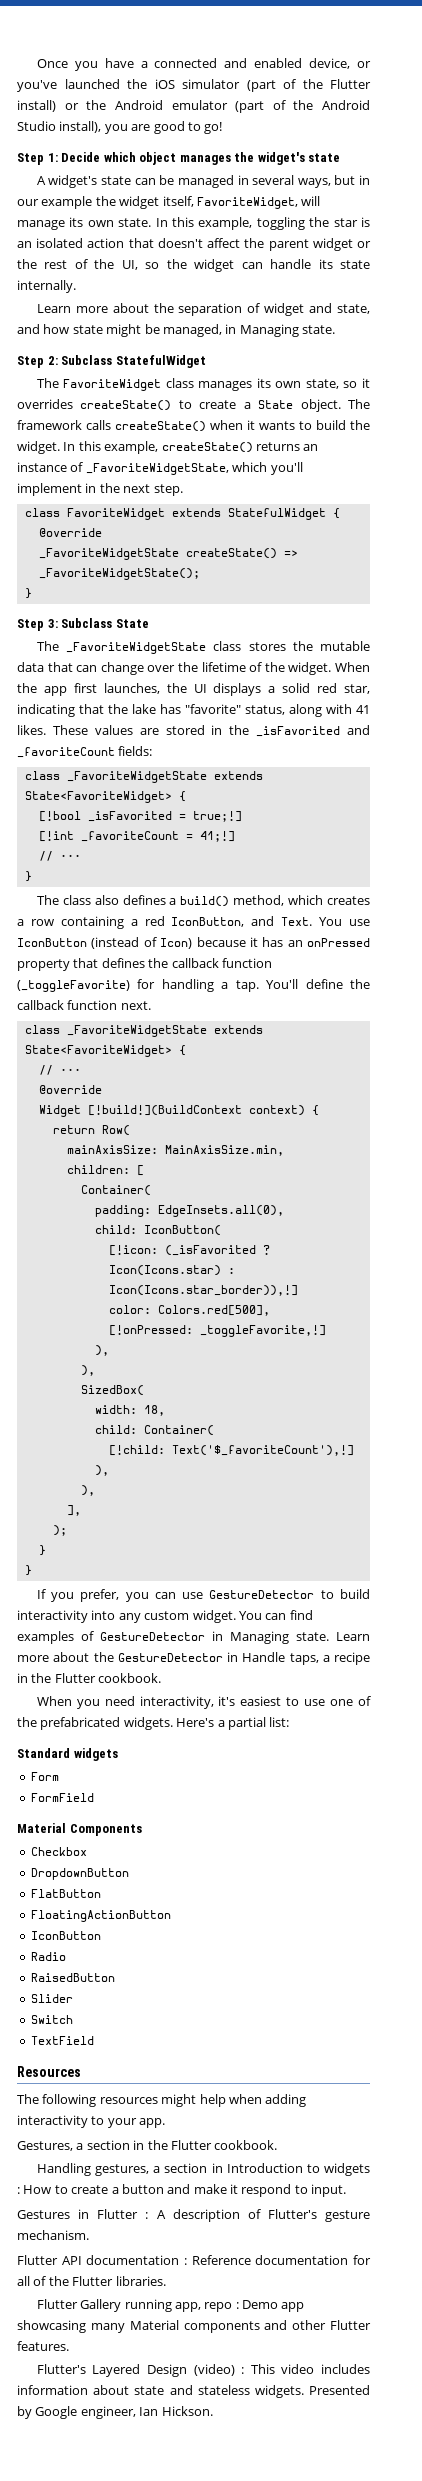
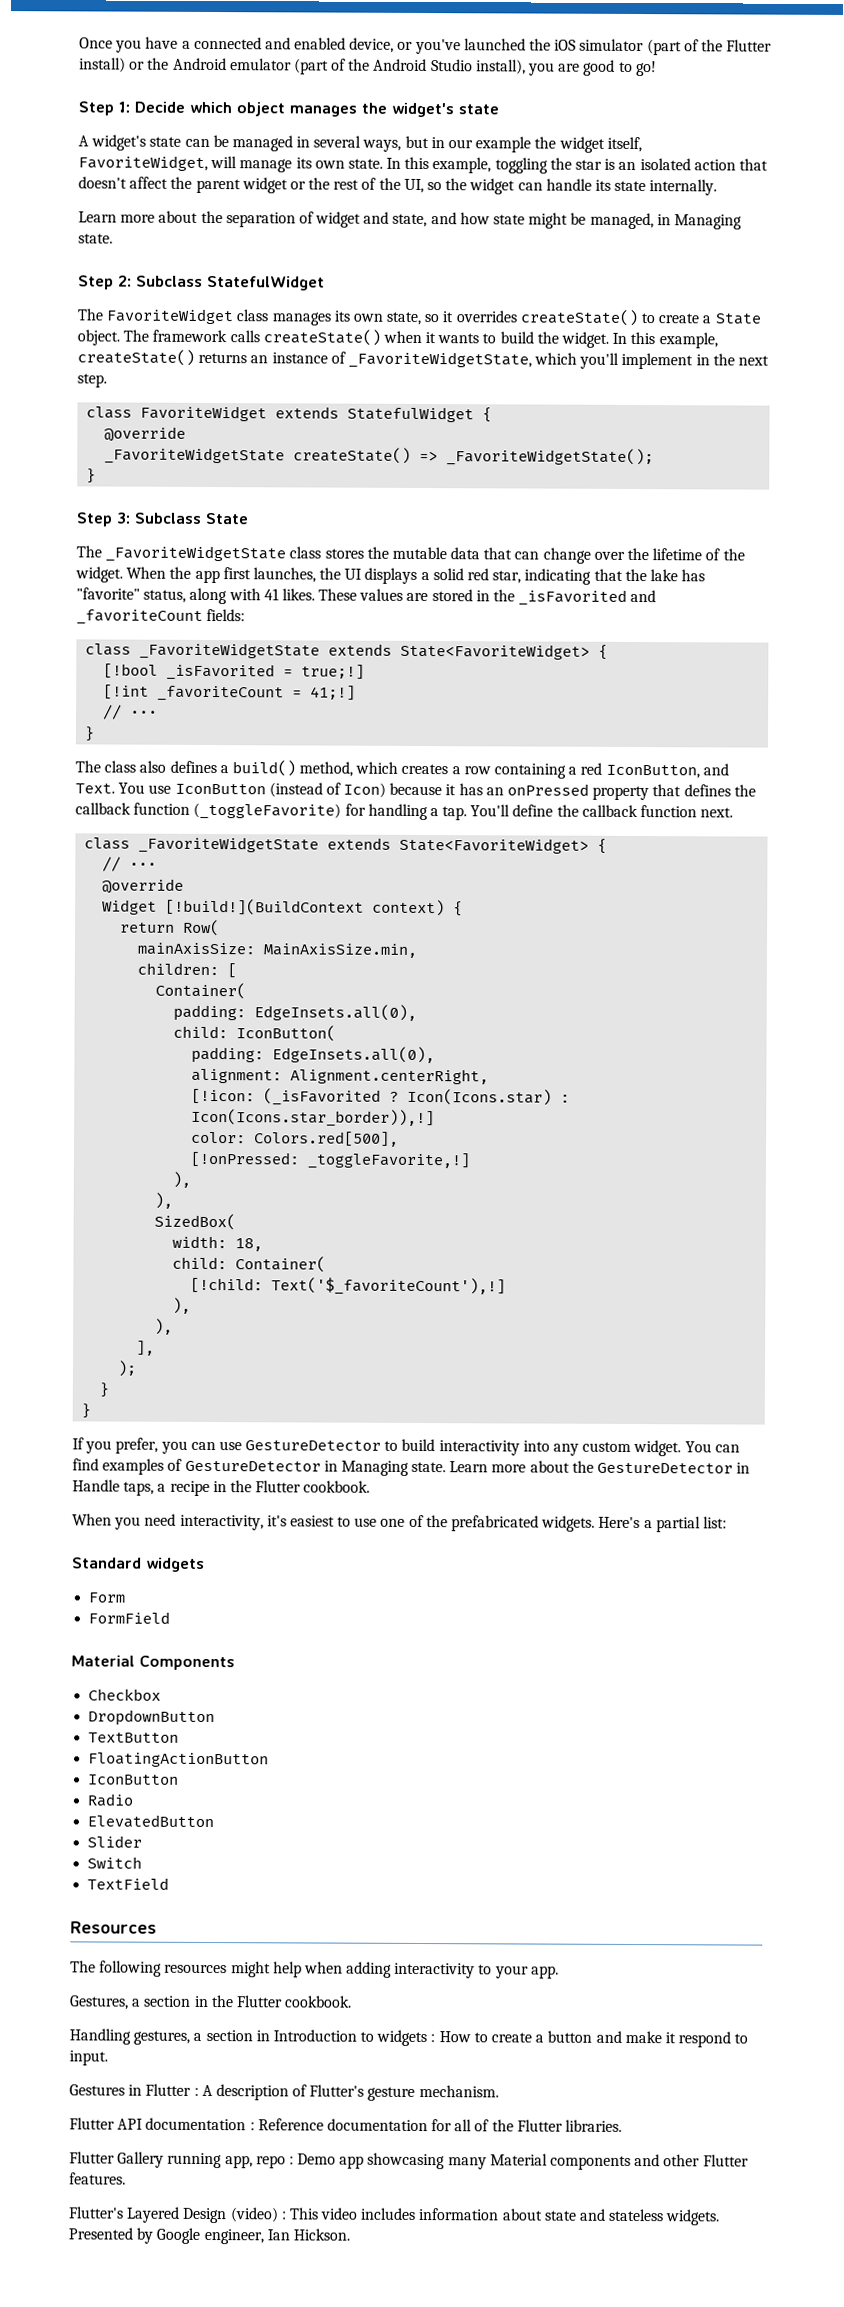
  child: IconButton(
+ padding: EdgeInsets.all(0),
+ alignment: Alignment.centerRight,
- FlatButton
+ TextButton
- RaisedButton
+ ElevatedButton

